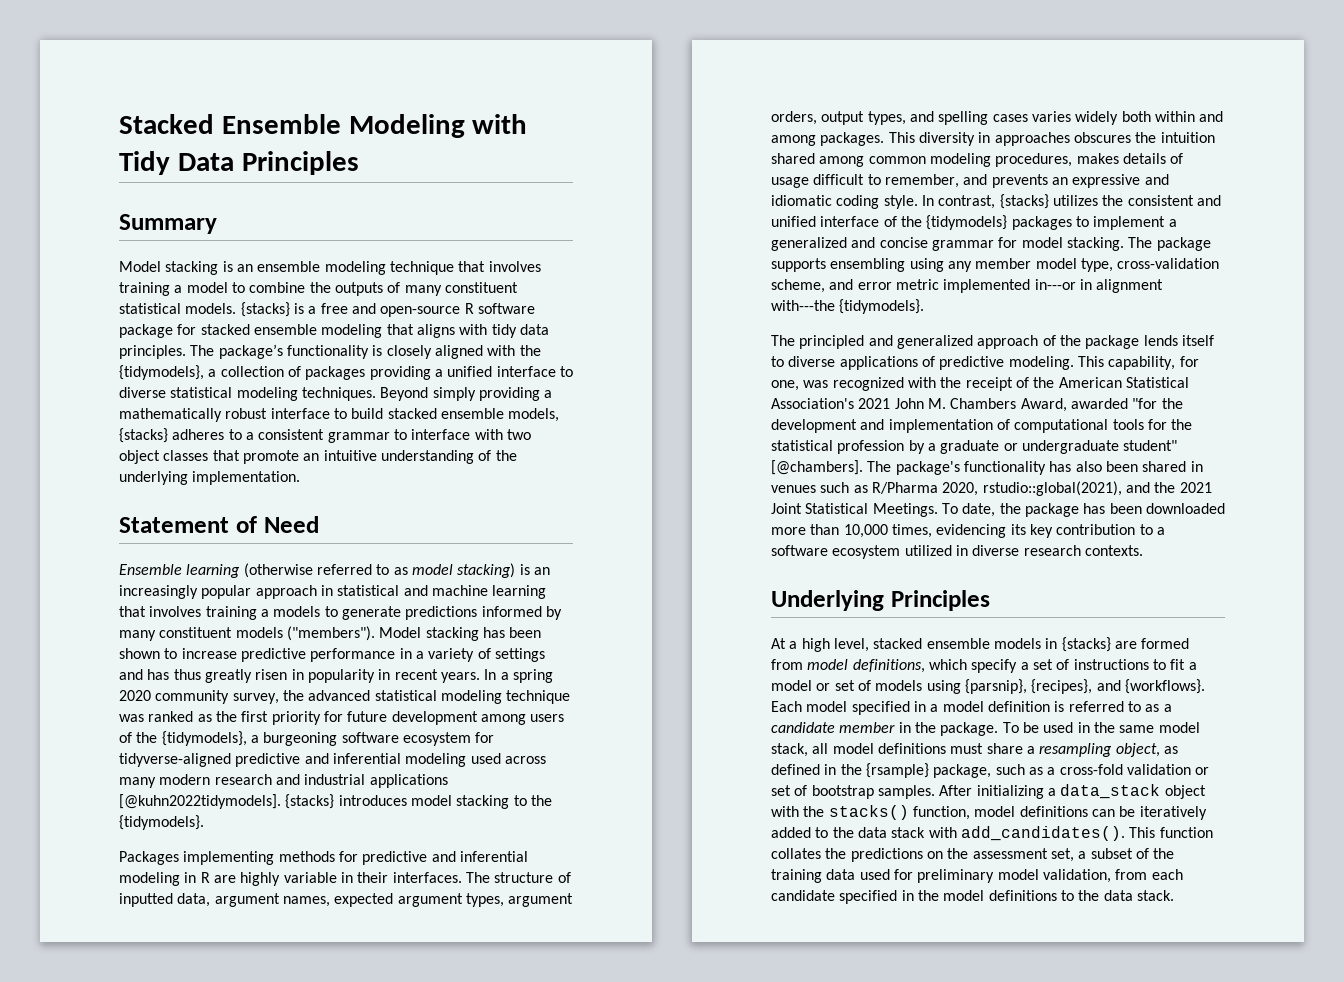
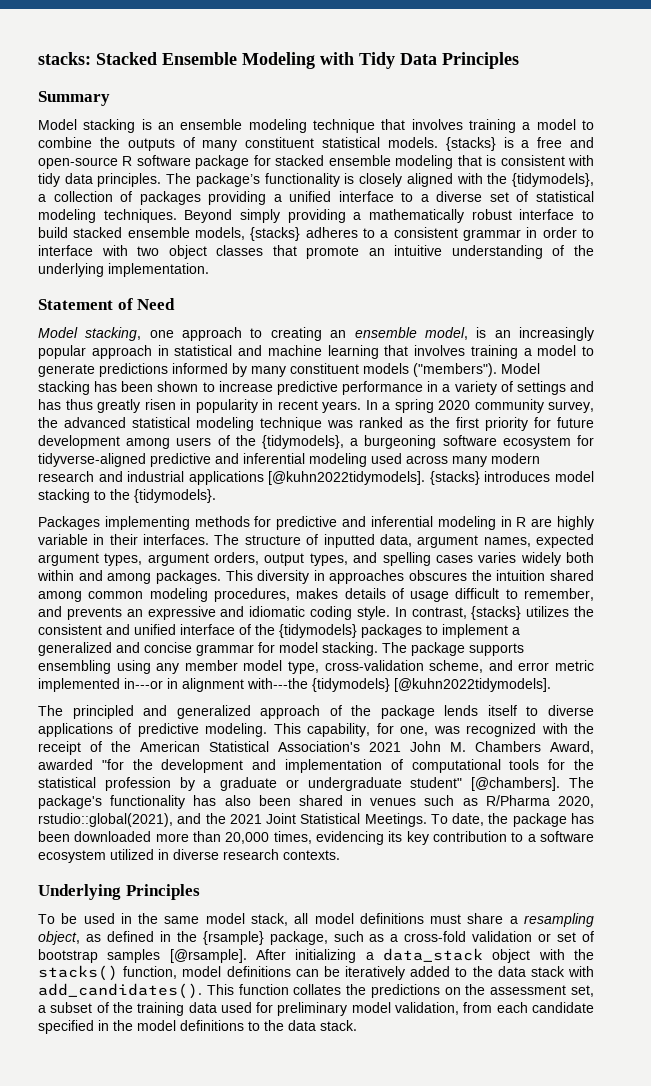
- Stacked Ensemble Modeling with Tidy Data Principles
+ stacks: Stacked Ensemble Modeling with Tidy Data Principles
- {stacks} is a free and open-source R software package for stacked ensemble modeling that aligns with tidy data principles.
+ {stacks} is a free and open-source R software package for stacked ensemble modeling that is consistent with tidy data principles.
- The package’s functionality is closely aligned with the {tidymodels}, a collection of packages providing a unified interface to diverse statistical modeling techniques.
+ The package’s functionality is closely aligned with the {tidymodels}, a collection of packages providing a unified interface to a diverse set of statistical modeling techniques.
- Beyond simply providing a mathematically robust interface to build stacked ensemble models, {stacks} adheres to a consistent grammar to interface with two object classes that promote an intuitive understanding of the underlying implementation.
+ Beyond simply providing a mathematically robust interface to build stacked ensemble models, {stacks} adheres to a consistent grammar in order to interface with two object classes that promote an intuitive understanding of the underlying implementation.
- Ensemble learning (otherwise referred to as model stacking) is an increasingly popular approach in statistical and machine learning that involves training a models to generate predictions informed by many constituent models ("members").
+ Model stacking, one approach to creating an ensemble model, is an increasingly popular approach in statistical and machine learning that involves training a model to generate predictions informed by many constituent models ("members").
- The package supports ensembling using any member model type, cross-validation scheme, and error metric implemented in---or in alignment with---the {tidymodels}.
+ The package supports ensembling using any member model type, cross-validation scheme, and error metric implemented in---or in alignment with---the {tidymodels} [@kuhn2022tidymodels].
- To date, the package has been downloaded more than 10,000 times, evidencing its key contribution to a software ecosystem utilized in diverse research contexts.
+ To date, the package has been downloaded more than 20,000 times, evidencing its key contribution to a software ecosystem utilized in diverse research contexts.
- At a high level, stacked ensemble models in {stacks} are formed from model definitions, which specify a set of instructions to fit a model or set of models using {parsnip}, {recipes}, and {workflows}. Each model specified in a model definition is referred to as a candidate member in the package. To be used in the same model stack, all model definitions must share a resampling object, as defined in the {rsample} package, such as a cross-fold validation or set of bootstrap samples.
+ To be used in the same model stack, all model definitions must share a resampling object, as defined in the {rsample} package, such as a cross-fold validation or set of bootstrap samples [@rsample].

